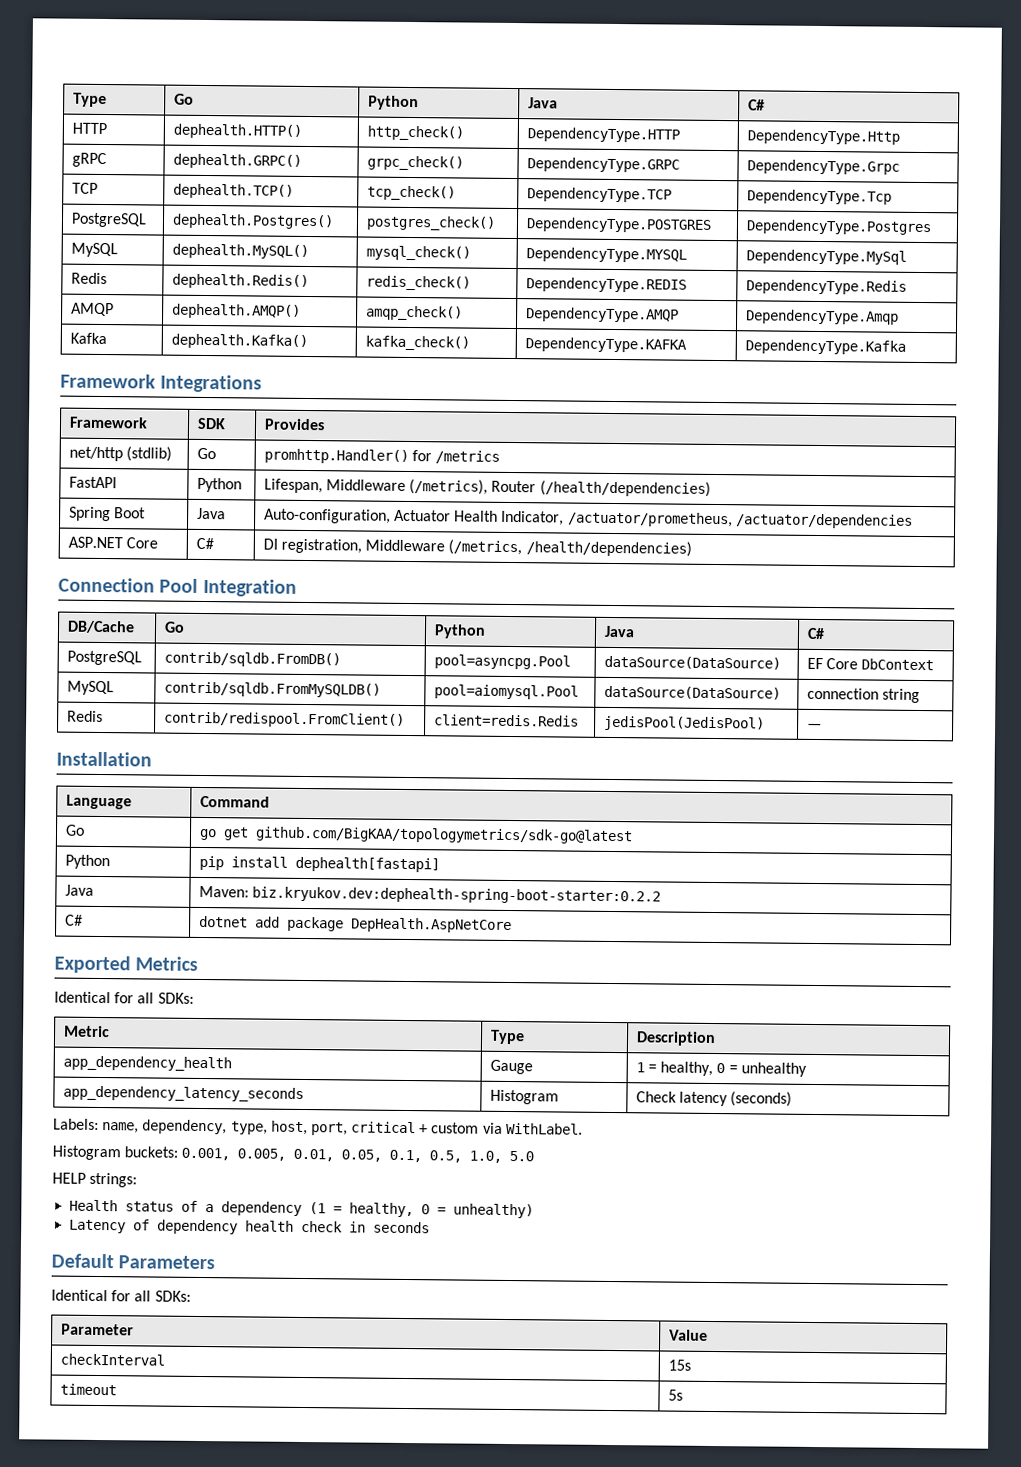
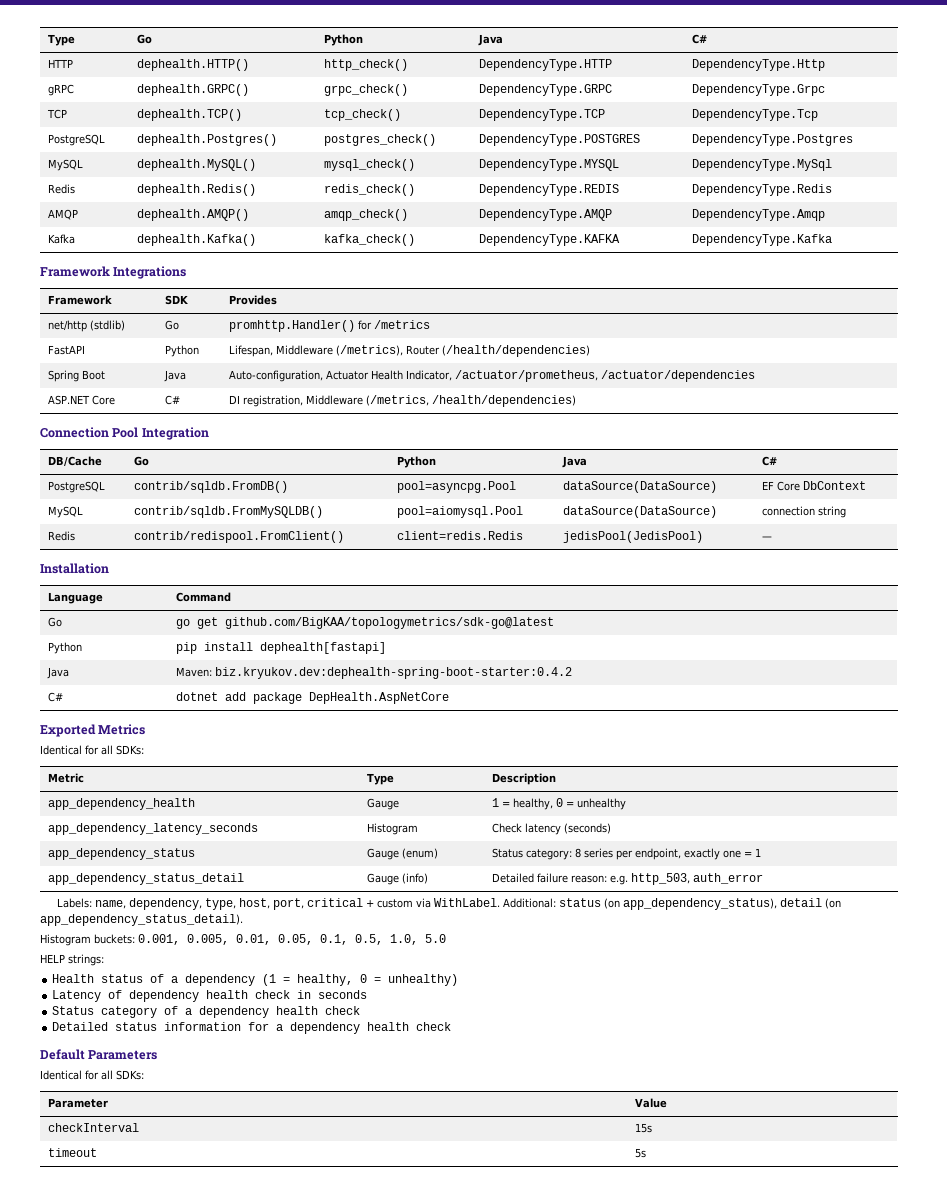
- Java | Maven: biz.kryukov.dev:dephealth-spring-boot-starter:0.2.2
+ Java | Maven: biz.kryukov.dev:dephealth-spring-boot-starter:0.4.2
+ app_dependency_status | Gauge (enum) | Status category: 8 series per endpoint, exactly one = 1
+ app_dependency_status_detail | Gauge (info) | Detailed failure reason: e.g. http_503, auth_error
+ Additional: status (on app_dependency_status), detail (on app_dependency_status_detail).
+ Status category of a dependency health check
+ Detailed status information for a dependency health check

